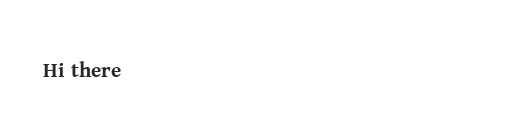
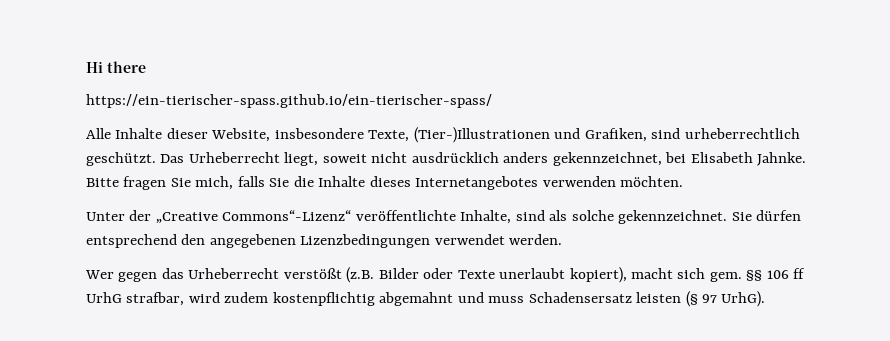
+ https://ein-tierischer-spass.github.io/ein-tierischer-spass/
+ Alle Inhalte dieser Website, insbesondere Texte, (Tier-)Illustrationen und Grafiken, sind urheberrechtlich geschützt. Das Urheberrecht liegt, soweit nicht ausdrücklich anders gekennzeichnet, bei Elisabeth Jahnke. Bitte fragen Sie mich, falls Sie die Inhalte dieses Internetangebotes verwenden möchten.
+ Unter der „Creative Commons“-Lizenz“ veröffentlichte Inhalte, sind als solche gekennzeichnet. Sie dürfen entsprechend den angegebenen Lizenzbedingungen verwendet werden.
+ Wer gegen das Urheberrecht verstößt (z.B. Bilder oder Texte unerlaubt kopiert), macht sich gem. §§ 106 ff UrhG strafbar, wird zudem kostenpflichtig abgemahnt und muss Schadensersatz leisten (§ 97 UrhG).

